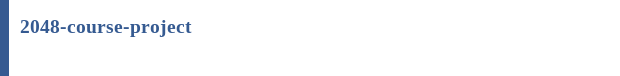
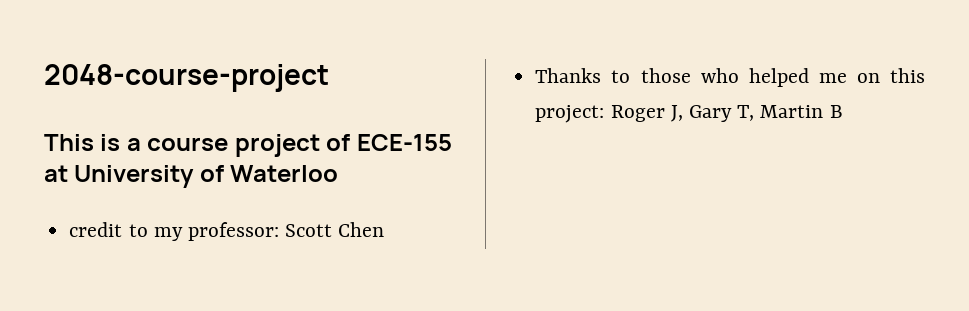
+ This is a course project of ECE-155 at University of Waterloo
+ credit to my professor: Scott Chen
+ Thanks to those who helped me on this project: Roger J, Gary T, Martin B

